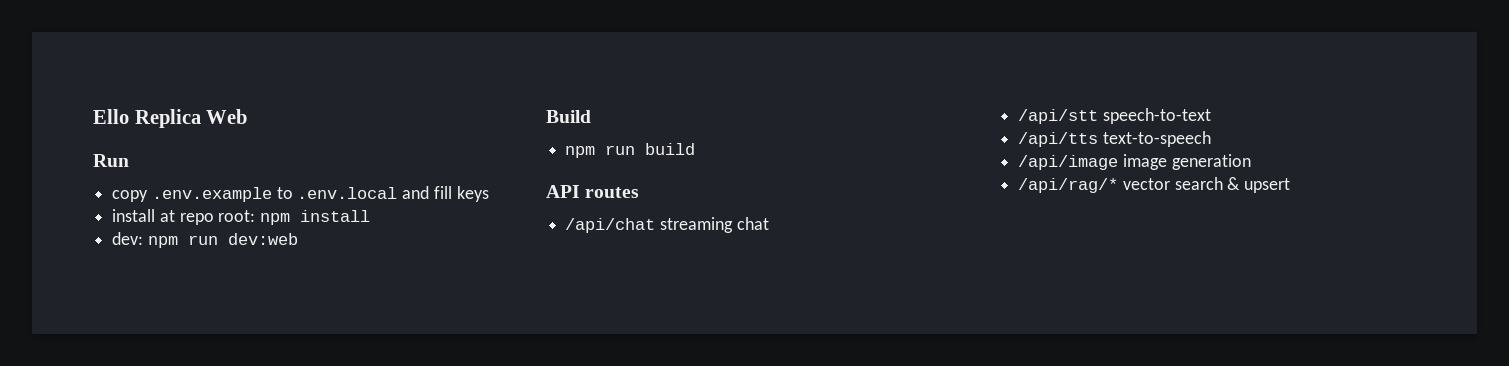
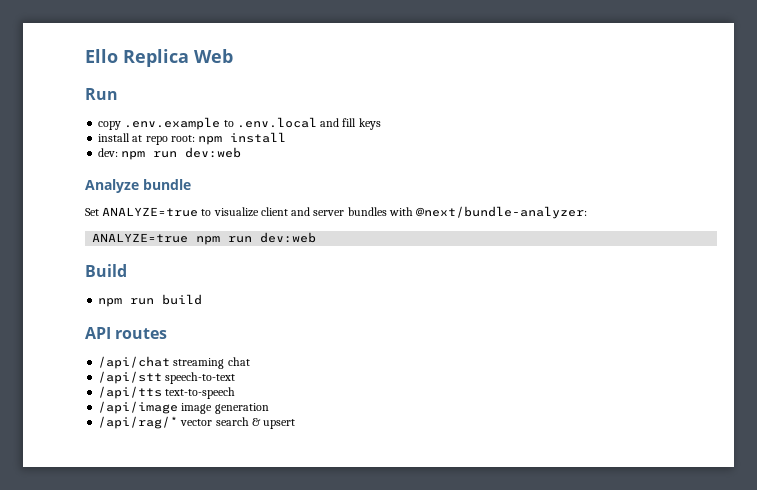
+ Analyze bundle
+ Set ANALYZE=true to visualize client and server bundles with @next/bundle-analyzer:
+ ANALYZE=true npm run dev:web

